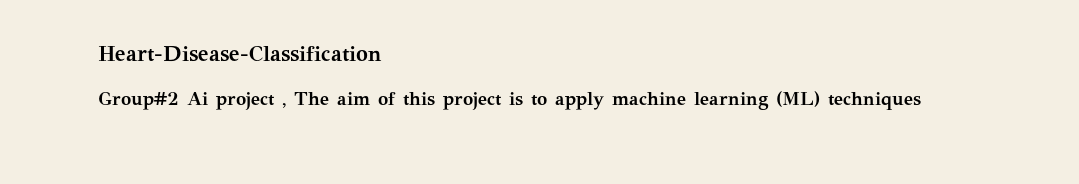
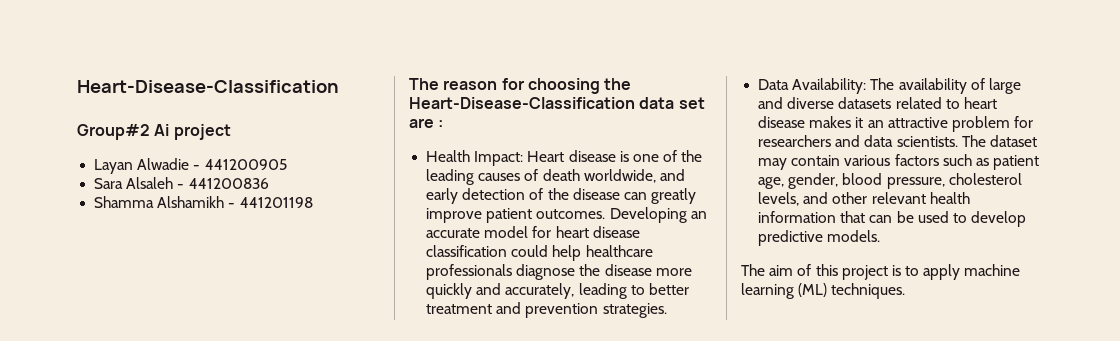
- Group#2 Ai project , The aim of this project is to apply machine learning (ML) techniques
+ Group#2 Ai project
+ Layan Alwadie - 441200905
+ Sara Alsaleh - 441200836
+ Shamma Alshamikh - 441201198
+ The reason for choosing the Heart-Disease-Classification data set are :
+ Health Impact: Heart disease is one of the leading causes of death worldwide, and early detection of the disease can greatly improve patient outcomes. Developing an accurate model for heart disease classification could help healthcare professionals diagnose the disease more quickly and accurately, leading to better treatment and prevention strategies.
+ Data Availability: The availability of large and diverse datasets related to heart disease makes it an attractive problem for researchers and data scientists. The dataset may contain various factors such as patient age, gender, blood pressure, cholesterol levels, and other relevant health information that can be used to develop predictive models.
+ The aim of this project is to apply machine learning (ML) techniques.

